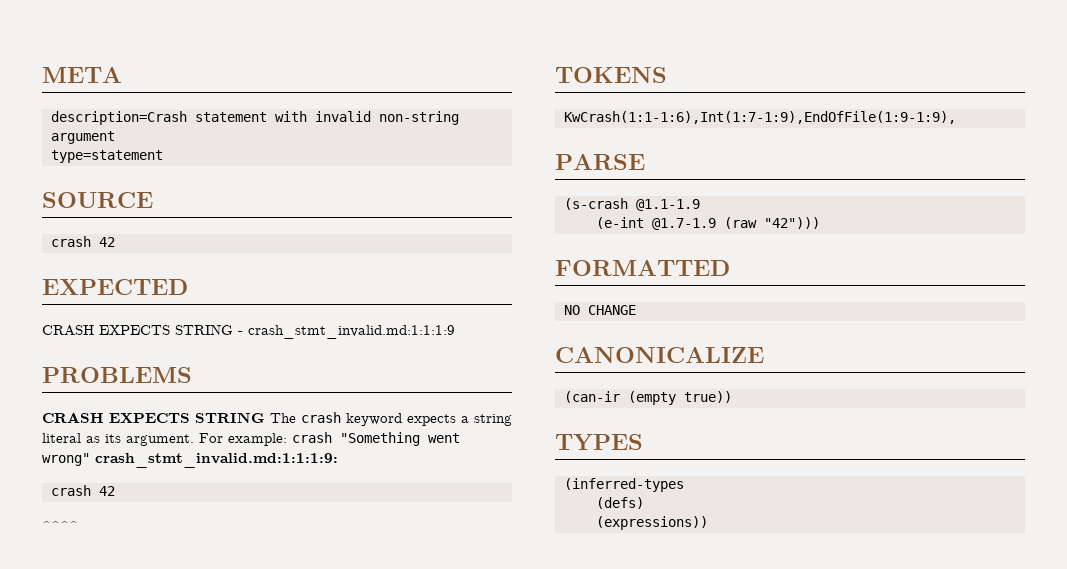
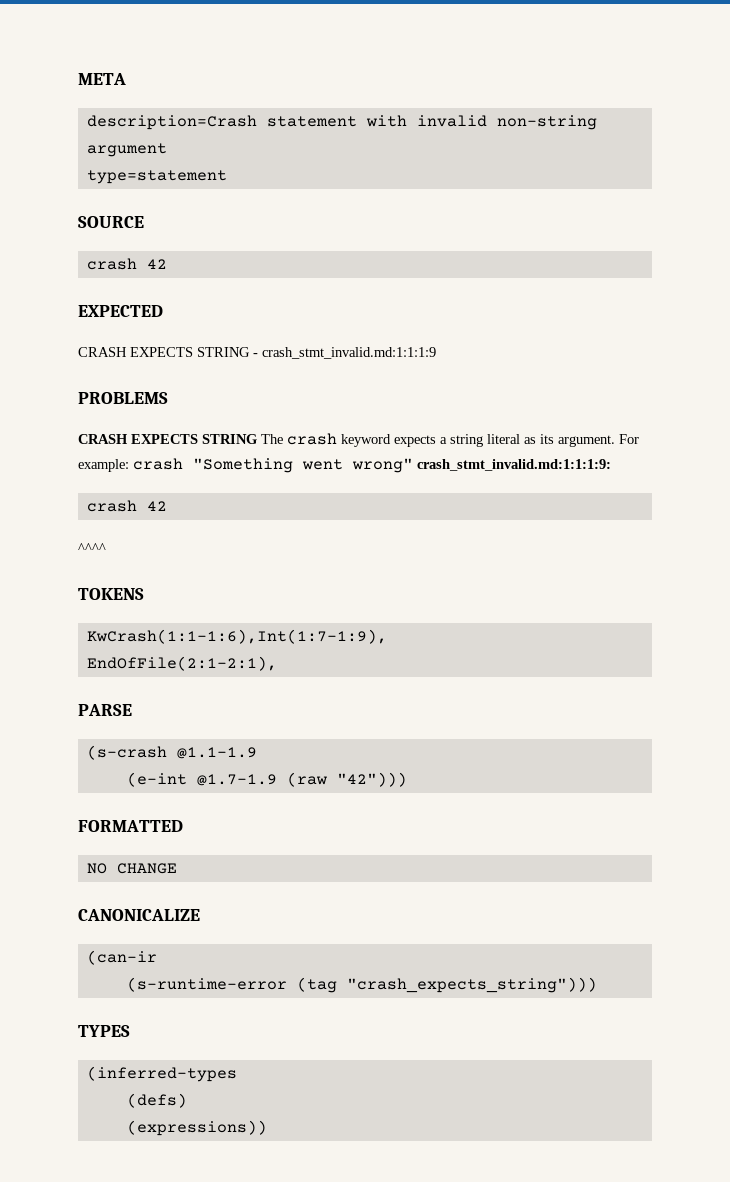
- KwCrash(1:1-1:6),Int(1:7-1:9),EndOfFile(1:9-1:9),
+ KwCrash(1:1-1:6),Int(1:7-1:9),
+ EndOfFile(2:1-2:1),
- (can-ir (empty true))
+ (can-ir
+ (s-runtime-error (tag "crash_expects_string")))

